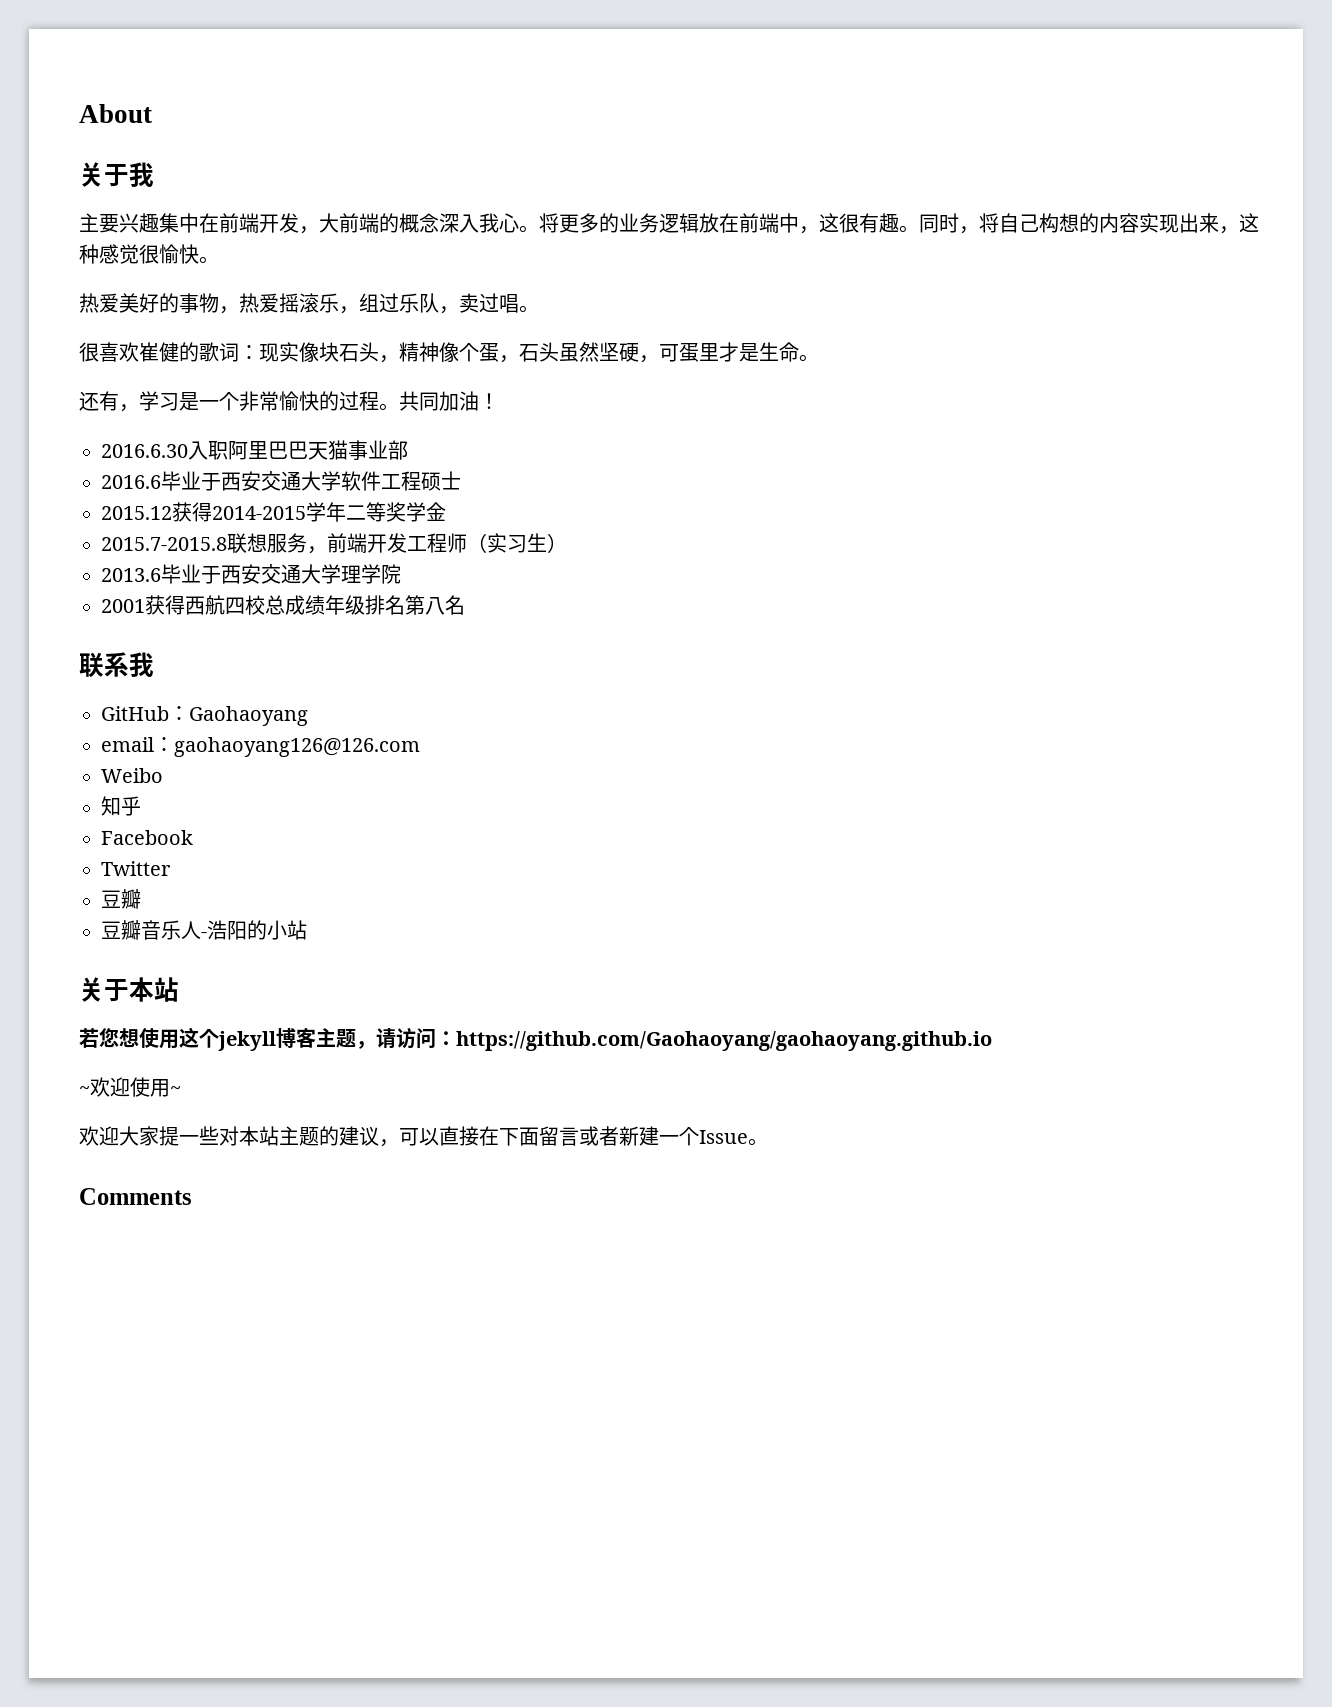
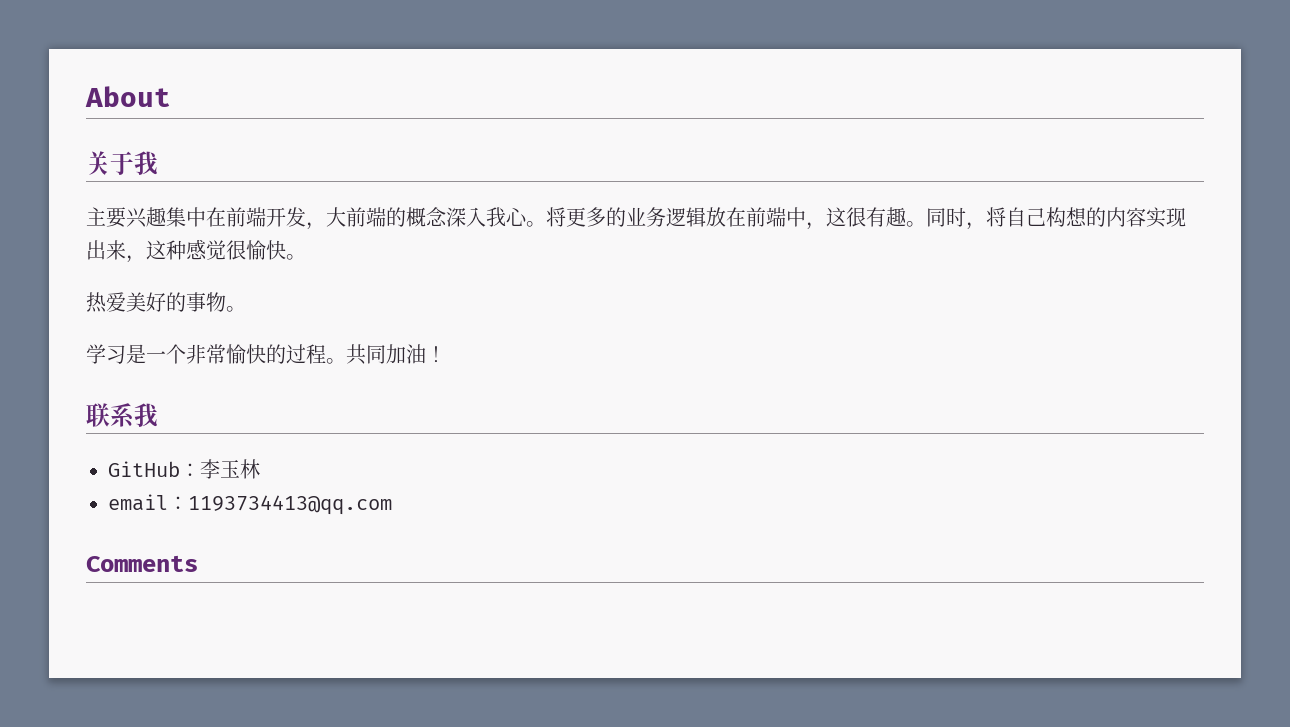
- 热爱美好的事物，热爱摇滚乐，组过乐队，卖过唱。
- 很喜欢崔健的歌词：现实像块石头，精神像个蛋，石头虽然坚硬，可蛋里才是生命。
- 还有，学习是一个非常愉快的过程。
+ 热爱美好的事物。
+ 学习是一个非常愉快的过程。
- 2016.6.30入职阿里巴巴天猫事业部
- 2016.6毕业于西安交通大学软件工程硕士
- 2015.12获得2014-2015学年二等奖学金
- 2015.7-2015.8联想服务，前端开发工程师（实习生）
- 2013.6毕业于西安交通大学理学院
- 2001获得西航四校总成绩年级排名第八名
- GitHub：Gaohaoyang
+ GitHub：李玉林
- email：gaohaoyang126@126.com
- Weibo
- 知乎
- Facebook
- Twitter
- 豆瓣
- 豆瓣音乐人-浩阳的小站
- 关于本站
- 若您想使用这个jekyll博客主题，请访问：https://github.com/Gaohaoyang/gaohaoyang.github.io
- ~欢迎使用~
- 欢迎大家提一些对本站主题的建议，可以直接在下面留言或者新建一个Issue。
+ email：1193734413@qq.com

